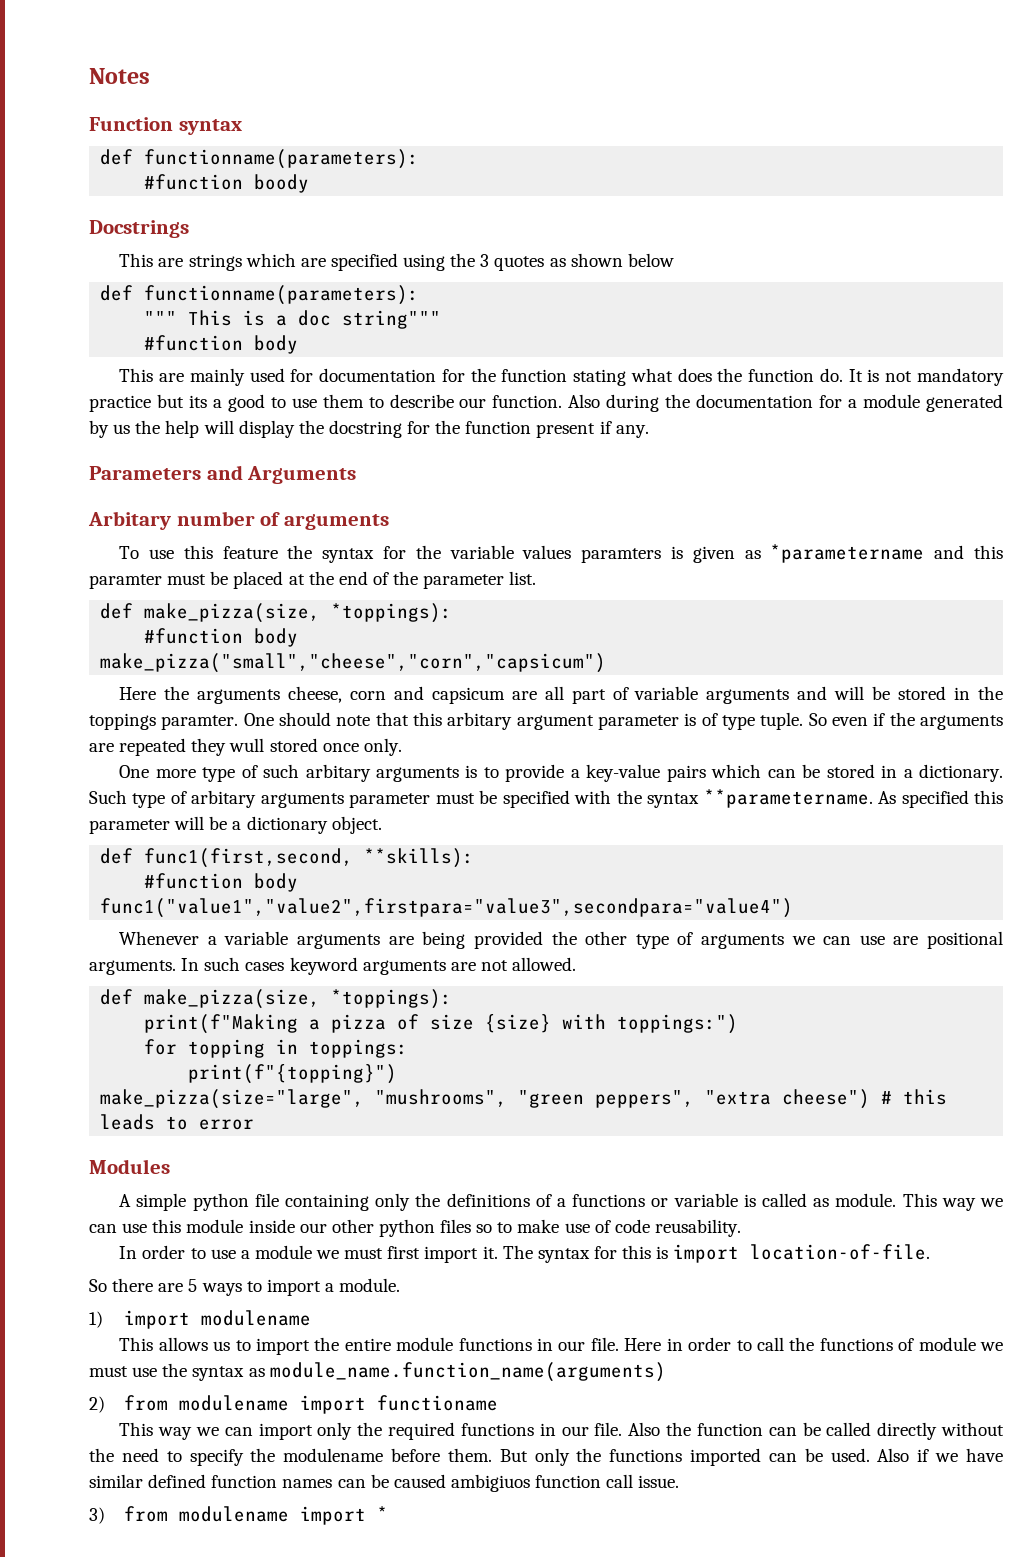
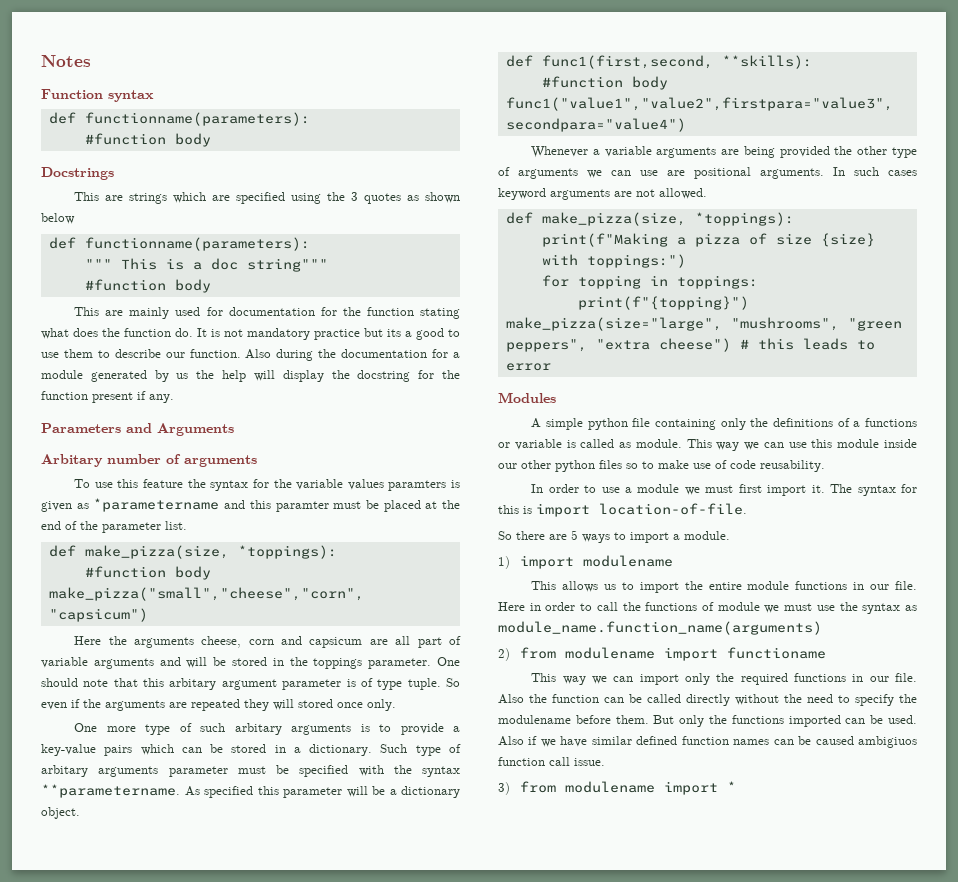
  Function syntax
  def functionname(parameters):
- #function boody
+ #function body
- Here the arguments cheese, corn and capsicum are all part of variable arguments and will be stored in the toppings paramter.
+ Here the arguments cheese, corn and capsicum are all part of variable arguments and will be stored in the toppings parameter.
- So even if the arguments are repeated they wull stored once only.
+ So even if the arguments are repeated they will stored once only.

